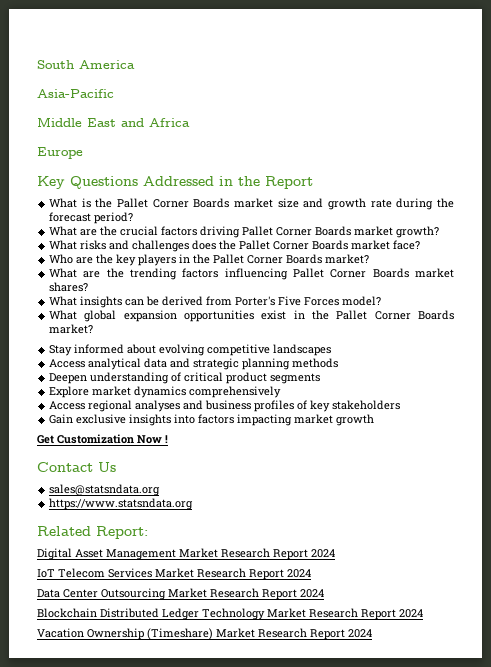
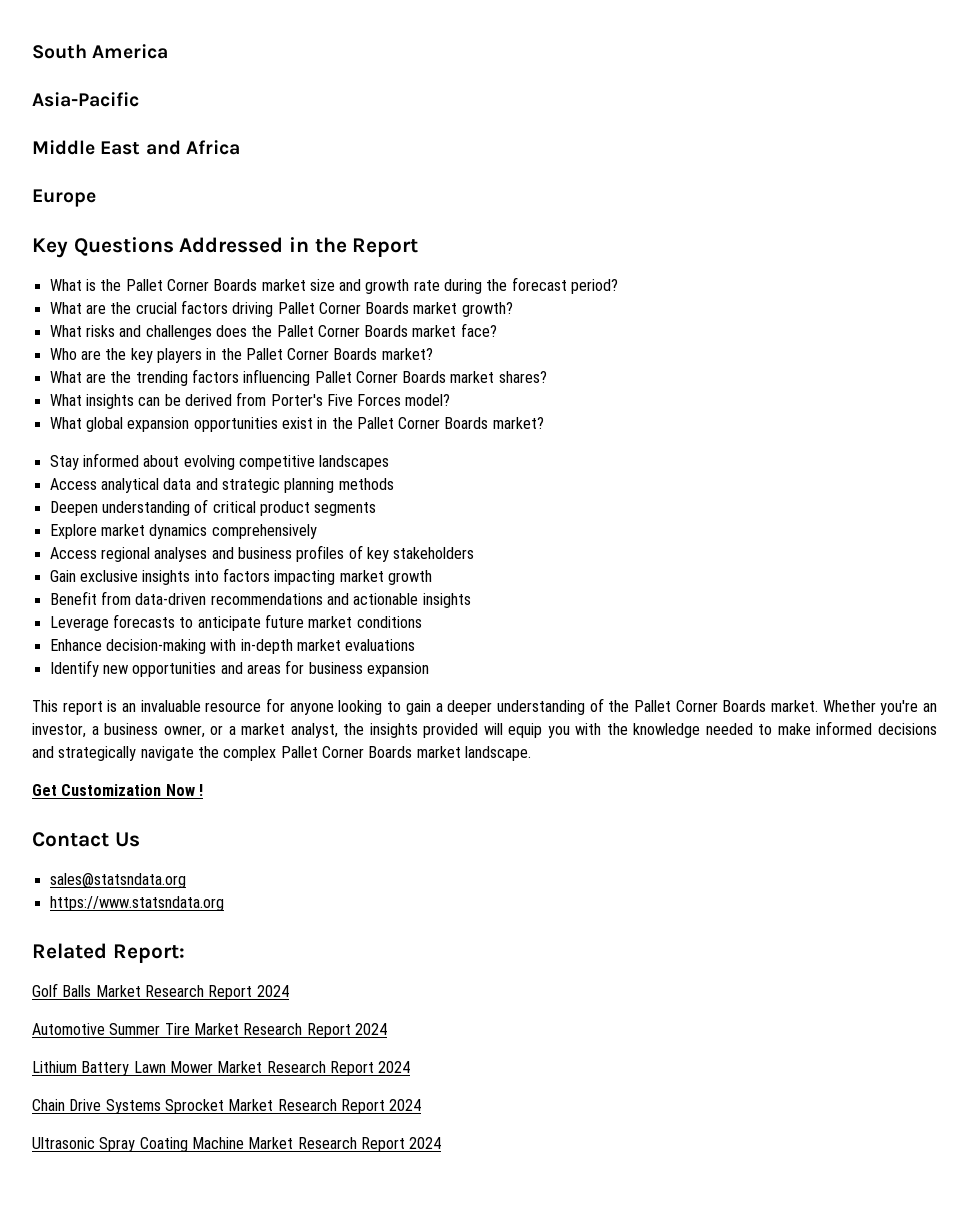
+ Benefit from data-driven recommendations and actionable insights
+ Leverage forecasts to anticipate future market conditions
+ Enhance decision-making with in-depth market evaluations
+ Identify new opportunities and areas for business expansion
+ This report is an invaluable resource for anyone looking to gain a deeper understanding of the Pallet Corner Boards market. Whether you're an investor, a business owner, or a market analyst, the insights provided will equip you with the knowledge needed to make informed decisions and strategically navigate the complex Pallet Corner Boards market landscape.
- Digital Asset Management Market Research Report 2024
- IoT Telecom Services Market Research Report 2024
- Data Center Outsourcing Market Research Report 2024
- Blockchain Distributed Ledger Technology Market Research Report 2024
- Vacation Ownership (Timeshare) Market Research Report 2024
+ Golf Balls Market Research Report 2024
+ Automotive Summer Tire Market Research Report 2024
+ Lithium Battery Lawn Mower Market Research Report 2024
+ Chain Drive Systems Sprocket Market Research Report 2024
+ Ultrasonic Spray Coating Machine Market Research Report 2024

